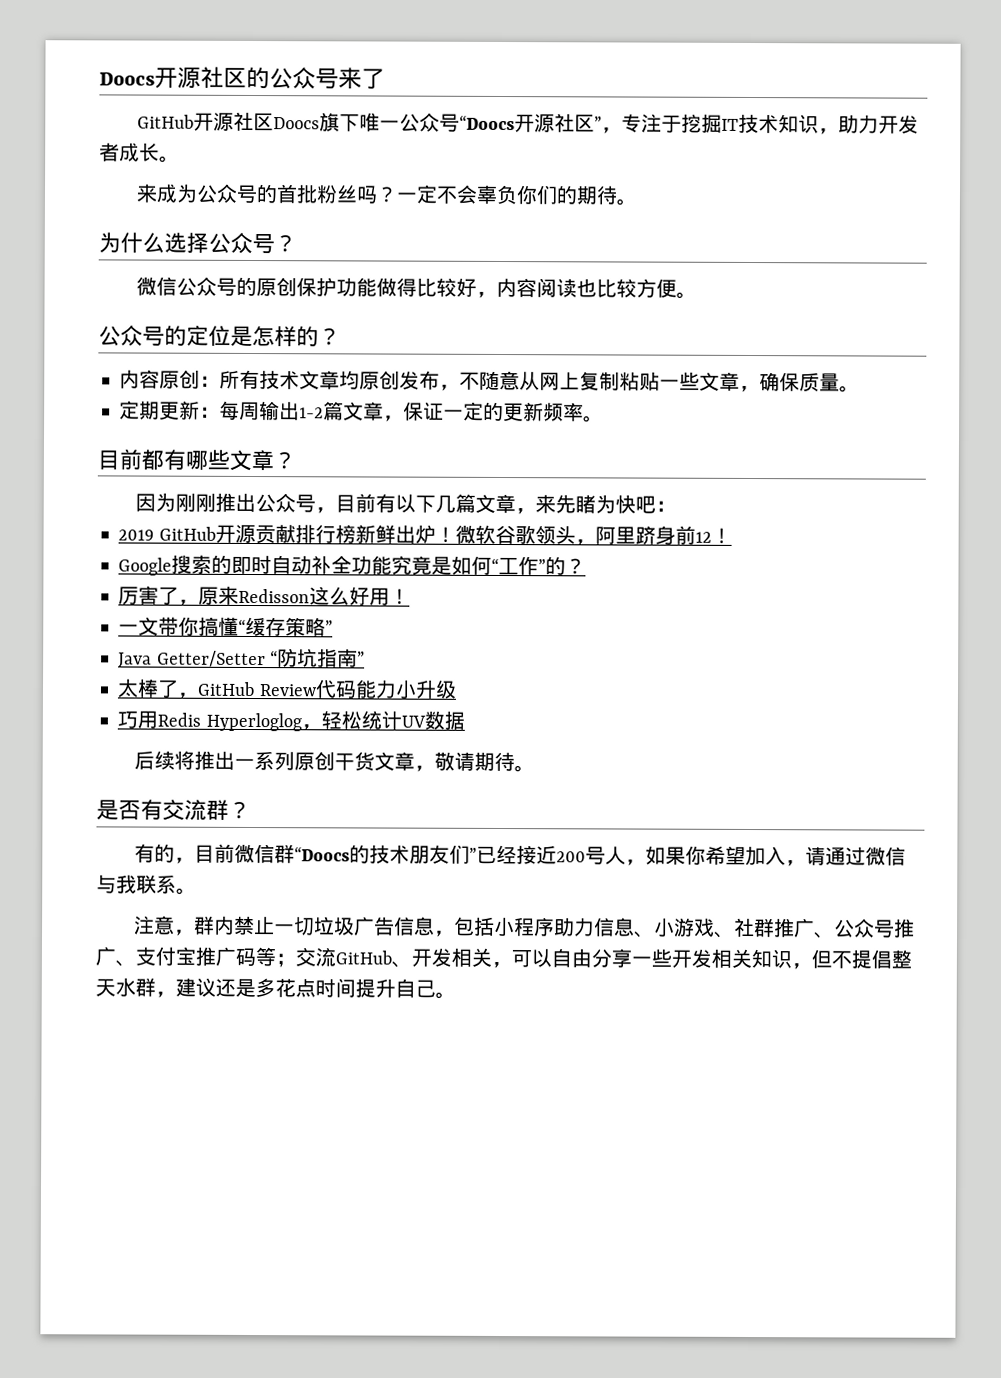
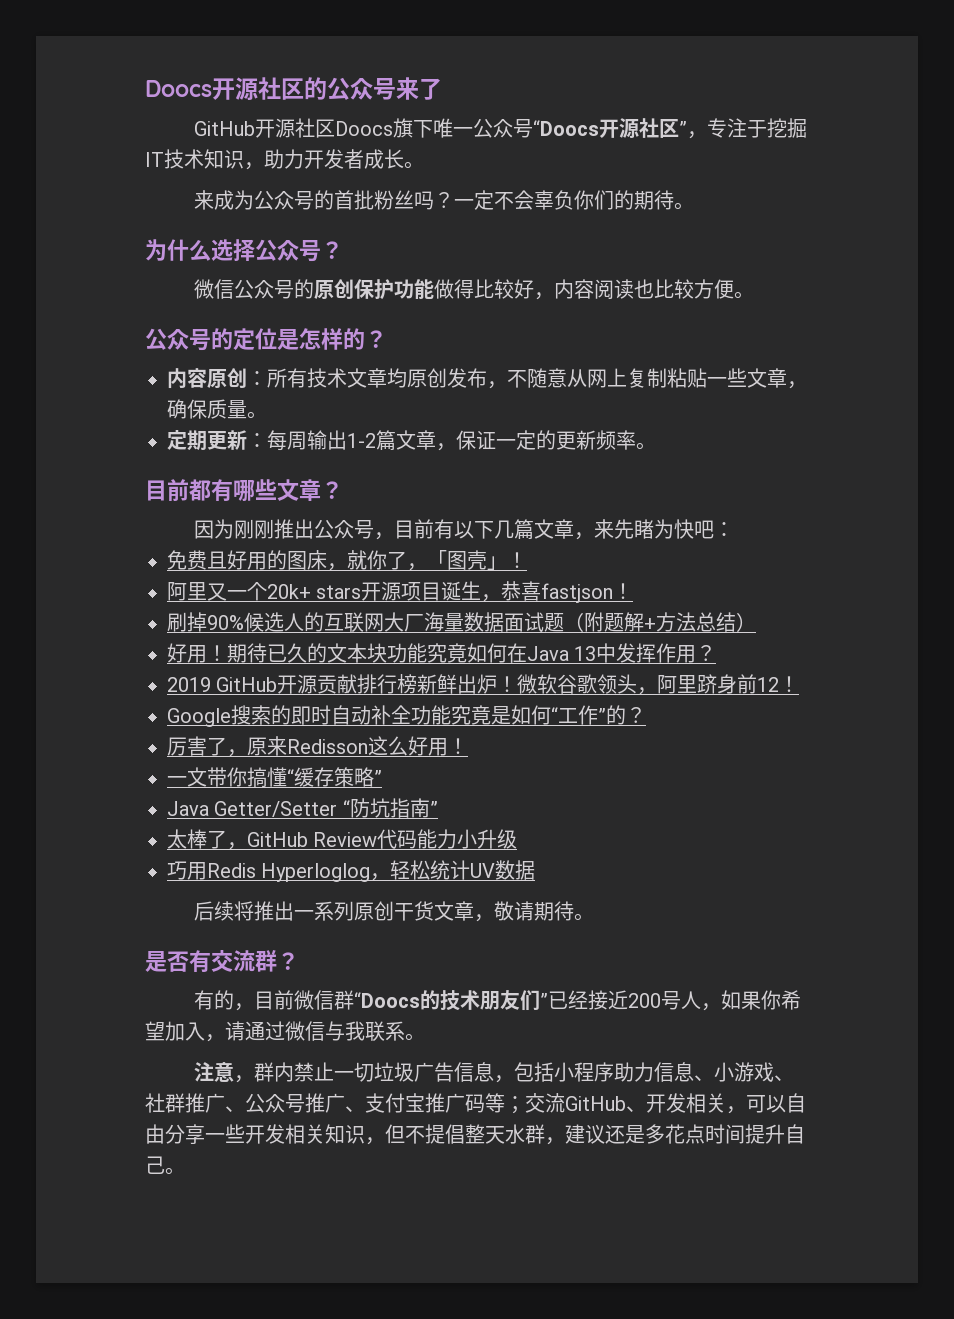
+ 免费且好用的图床，就你了，「图壳」！
+ 阿里又一个20k+ stars开源项目诞生，恭喜fastjson！
+ 刷掉90%候选人的互联网大厂海量数据面试题（附题解+方法总结）
+ 好用！期待已久的文本块功能究竟如何在Java 13中发挥作用？

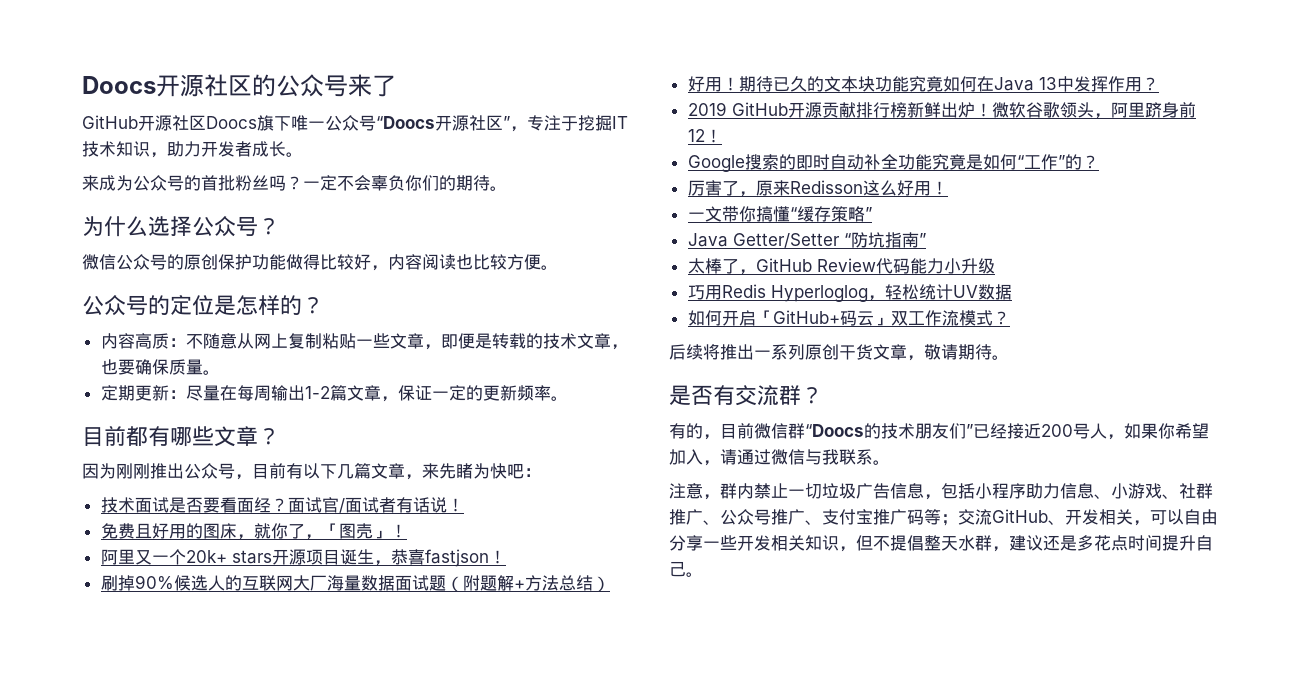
- 内容原创：所有技术文章均原创发布，不随意从网上复制粘贴一些文章，确保质量。
+ 内容高质：不随意从网上复制粘贴一些文章，即便是转载的技术文章，也要确保质量。
- 定期更新：每周输出1-2篇文章，保证一定的更新频率。
+ 定期更新：尽量在每周输出1-2篇文章，保证一定的更新频率。
+ 技术面试是否要看面经？面试官/面试者有话说！
+ 如何开启「GitHub+码云」双工作流模式？

